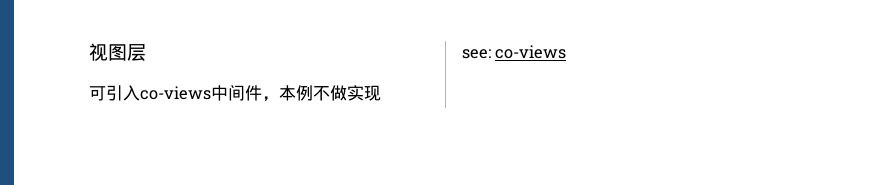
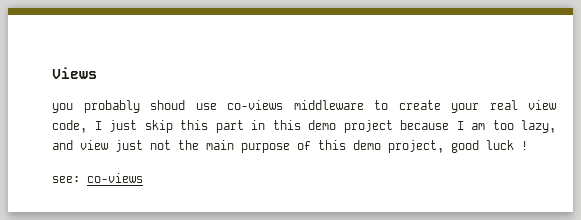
- 视图层
- 可引入co-views中间件，本例不做实现
+ Views
+ you probably shoud use co-views middleware to create your real view code, I just skip this part in this demo project because I am too lazy, and view just not the main purpose of this demo project, good luck !

